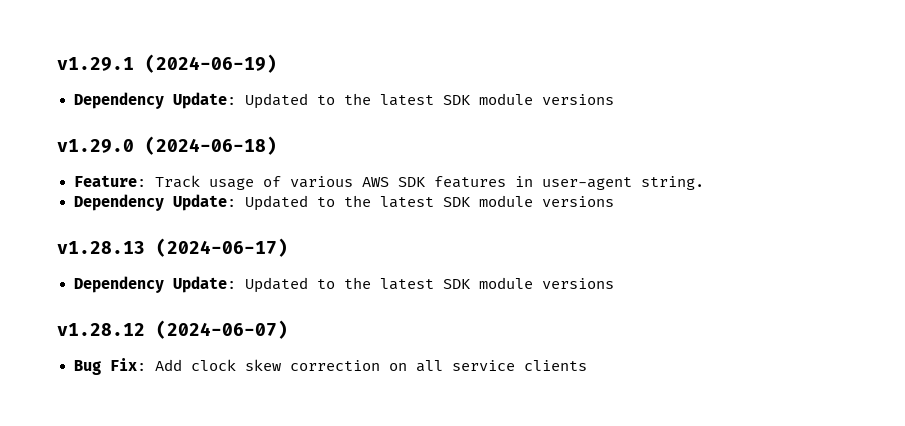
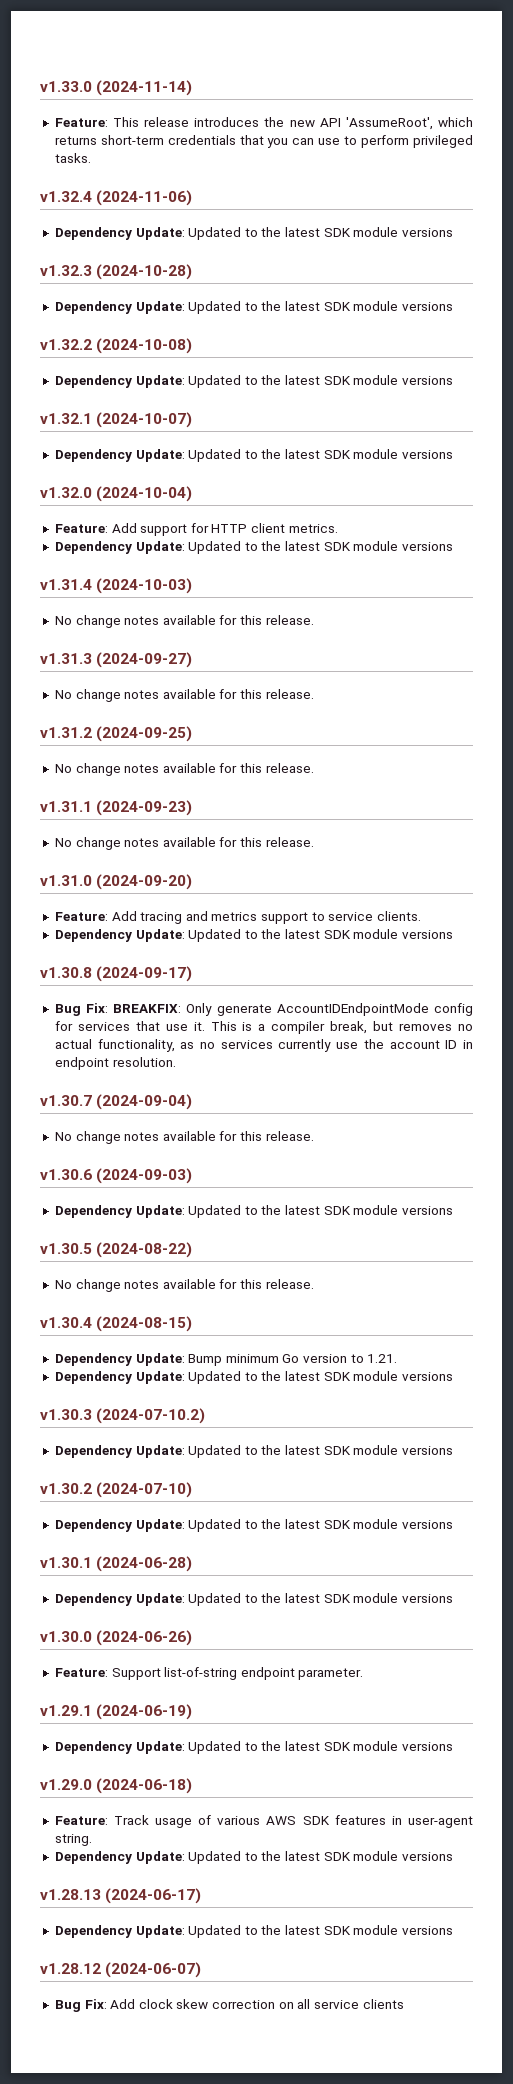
+ v1.33.0 (2024-11-14)
+ Feature: This release introduces the new API 'AssumeRoot', which returns short-term credentials that you can use to perform privileged tasks.
+ v1.32.4 (2024-11-06)
+ Dependency Update: Updated to the latest SDK module versions
+ v1.32.3 (2024-10-28)
+ Dependency Update: Updated to the latest SDK module versions
+ v1.32.2 (2024-10-08)
+ Dependency Update: Updated to the latest SDK module versions
+ v1.32.1 (2024-10-07)
+ Dependency Update: Updated to the latest SDK module versions
+ v1.32.0 (2024-10-04)
+ Feature: Add support for HTTP client metrics.
+ Dependency Update: Updated to the latest SDK module versions
+ v1.31.4 (2024-10-03)
+ No change notes available for this release.
+ v1.31.3 (2024-09-27)
+ No change notes available for this release.
+ v1.31.2 (2024-09-25)
+ No change notes available for this release.
+ v1.31.1 (2024-09-23)
+ No change notes available for this release.
+ v1.31.0 (2024-09-20)
+ Feature: Add tracing and metrics support to service clients.
+ Dependency Update: Updated to the latest SDK module versions
+ v1.30.8 (2024-09-17)
+ Bug Fix: BREAKFIX: Only generate AccountIDEndpointMode config for services that use it. This is a compiler break, but removes no actual functionality, as no services currently use the account ID in endpoint resolution.
+ v1.30.7 (2024-09-04)
+ No change notes available for this release.
+ v1.30.6 (2024-09-03)
+ Dependency Update: Updated to the latest SDK module versions
+ v1.30.5 (2024-08-22)
+ No change notes available for this release.
+ v1.30.4 (2024-08-15)
+ Dependency Update: Bump minimum Go version to 1.21.
+ Dependency Update: Updated to the latest SDK module versions
+ v1.30.3 (2024-07-10.2)
+ Dependency Update: Updated to the latest SDK module versions
+ v1.30.2 (2024-07-10)
+ Dependency Update: Updated to the latest SDK module versions
+ v1.30.1 (2024-06-28)
+ Dependency Update: Updated to the latest SDK module versions
+ v1.30.0 (2024-06-26)
+ Feature: Support list-of-string endpoint parameter.

